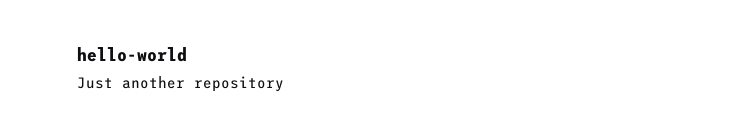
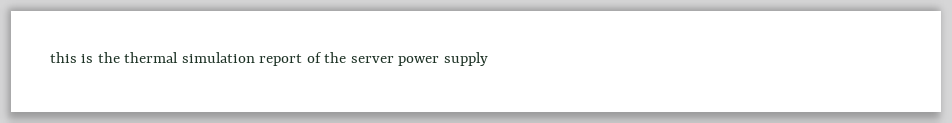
- hello-world
- Just another repository
+ this is the thermal simulation report of the server power supply

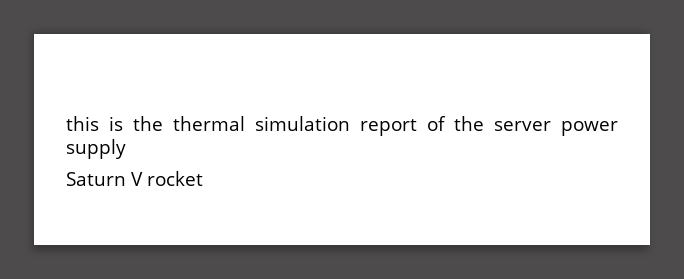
+ Saturn V rocket

